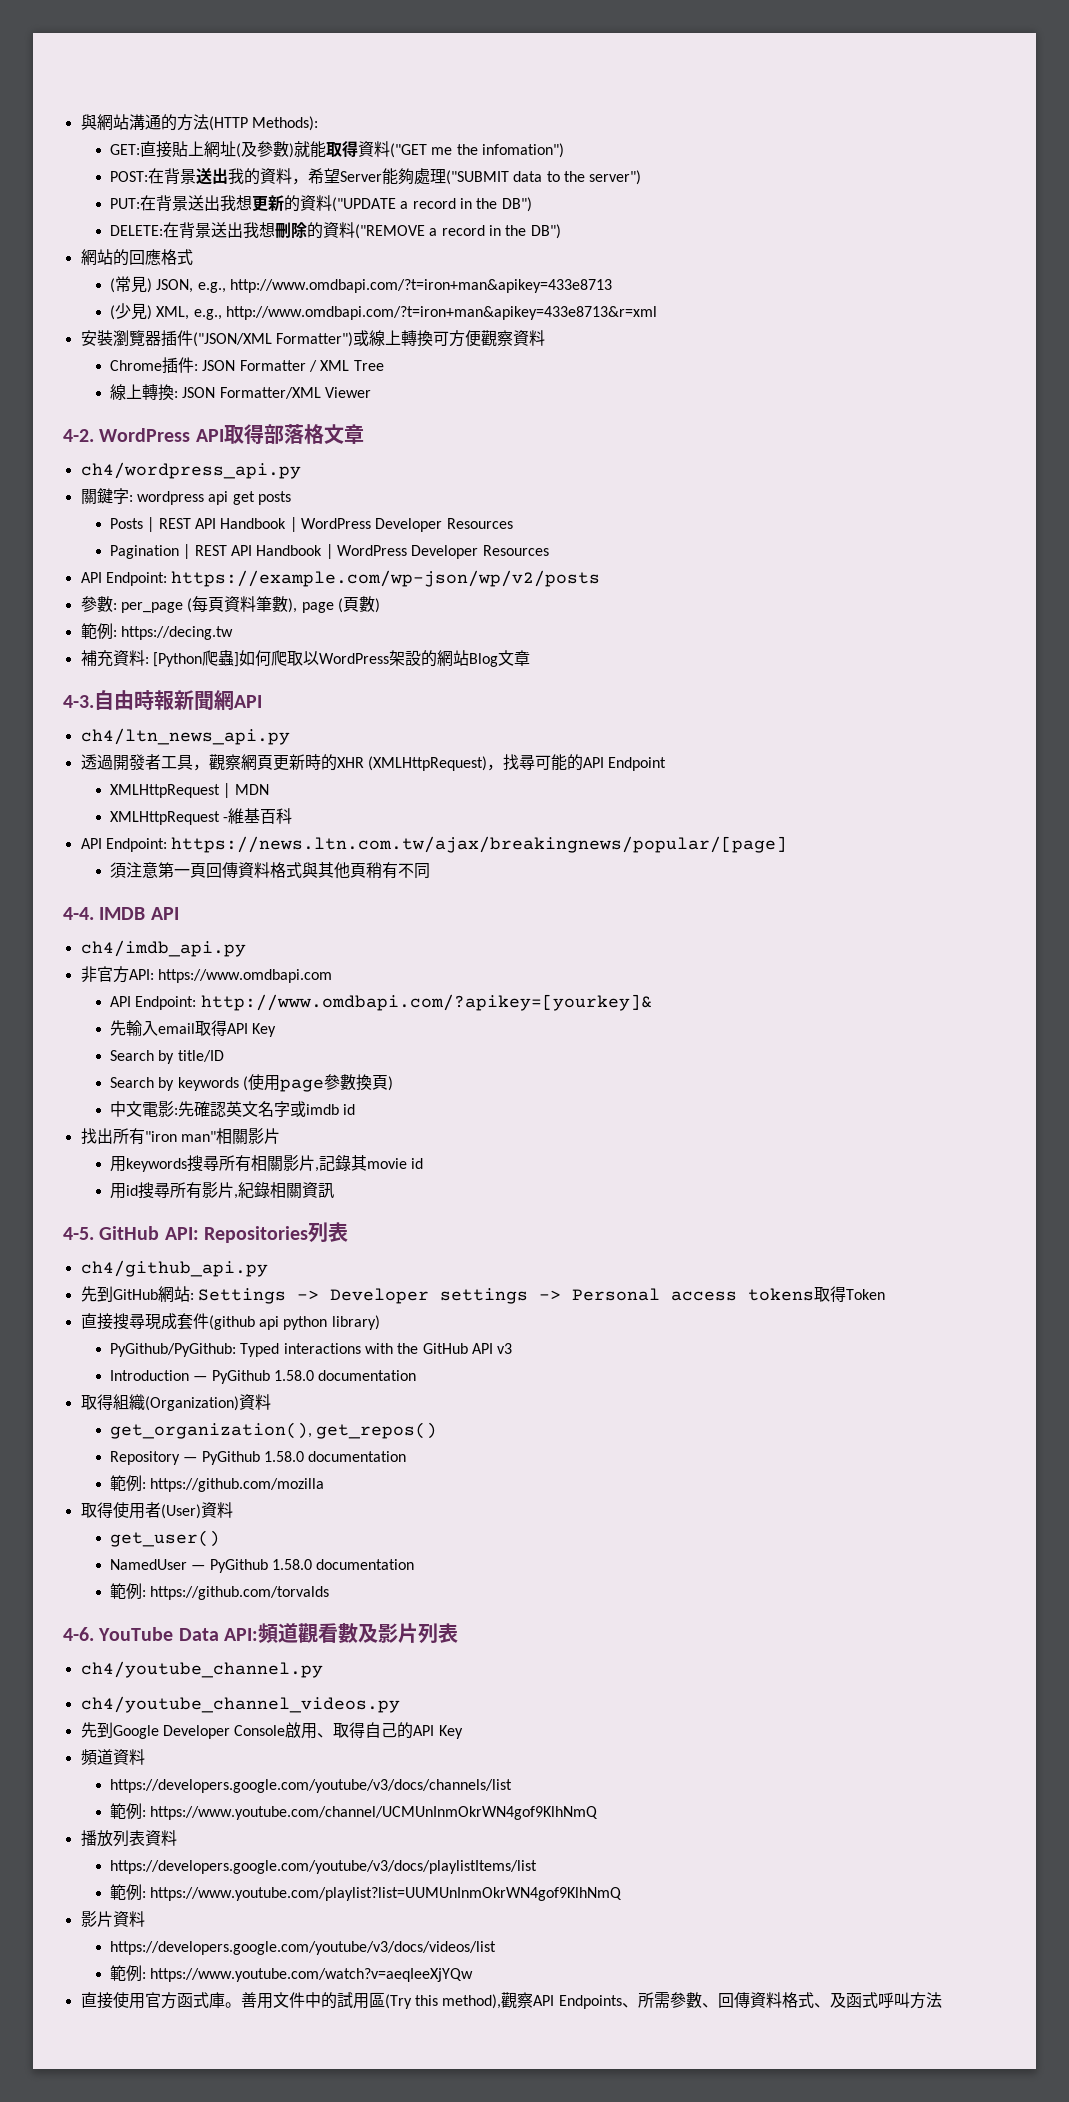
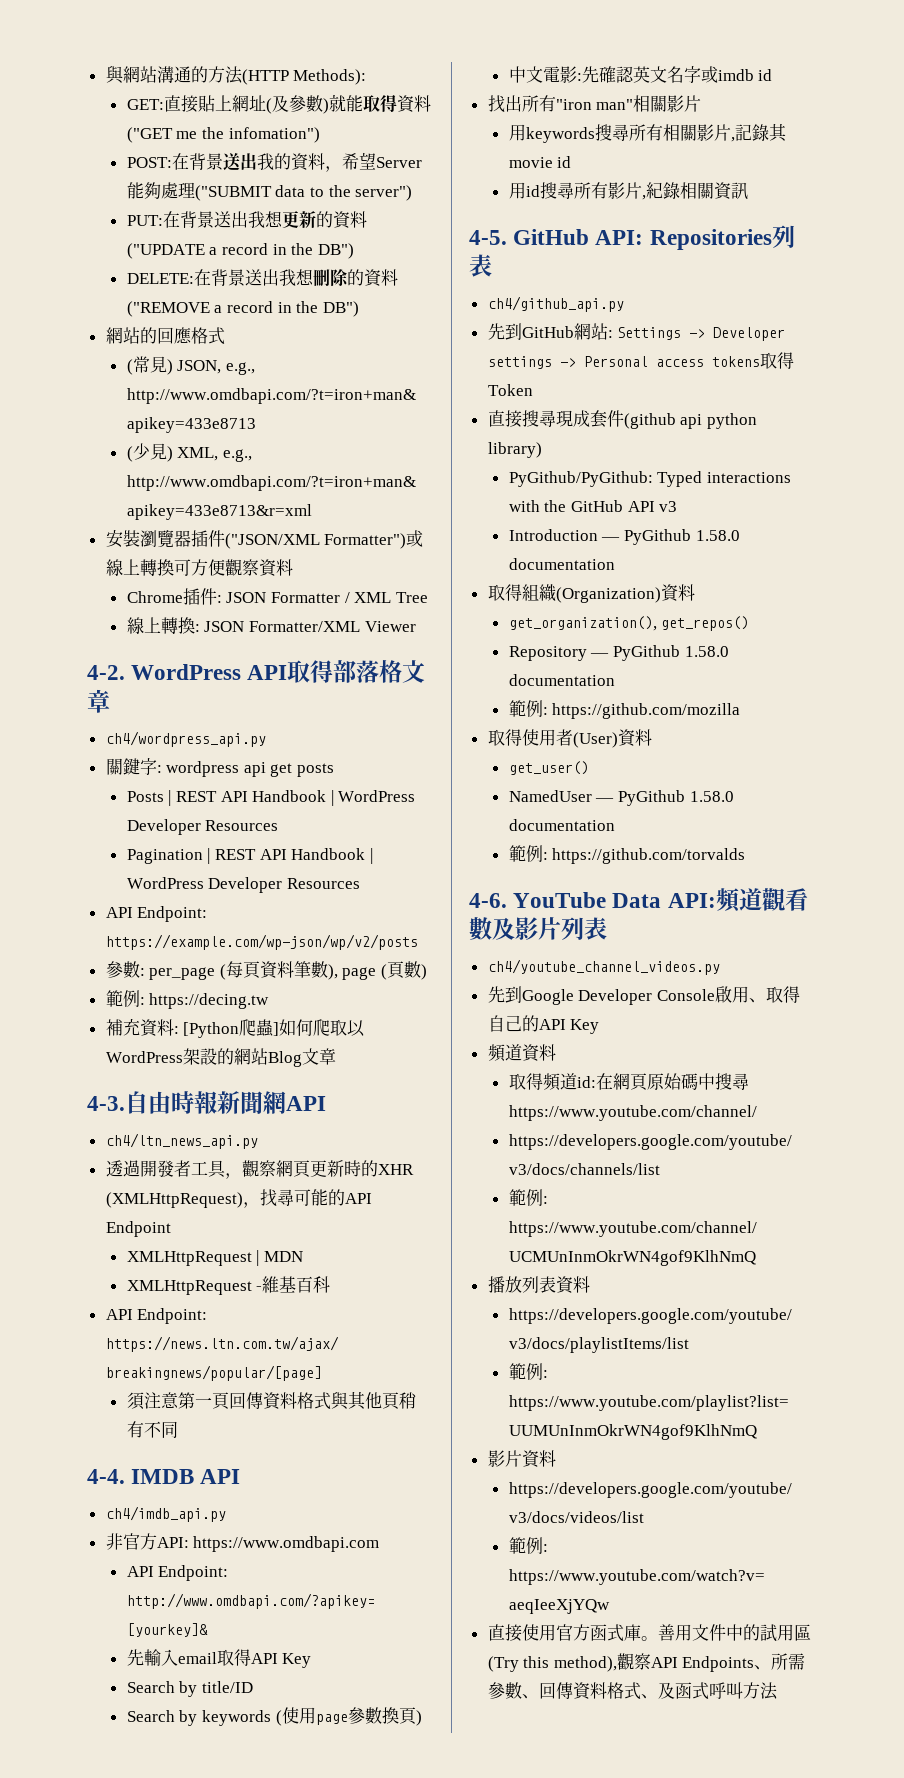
- ch4/youtube_channel.py
+ 取得頻道id:在網頁原始碼中搜尋https://www.youtube.com/channel/

